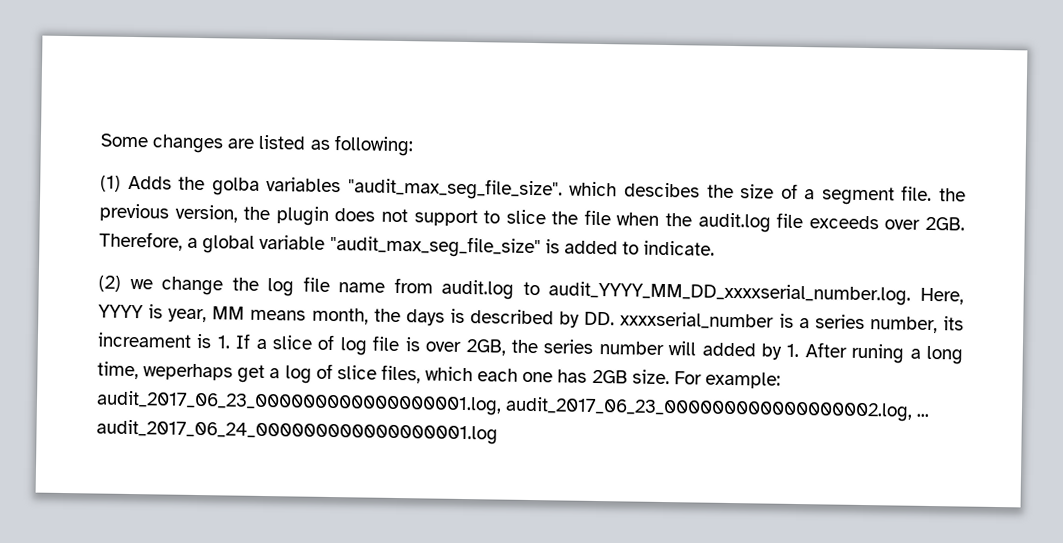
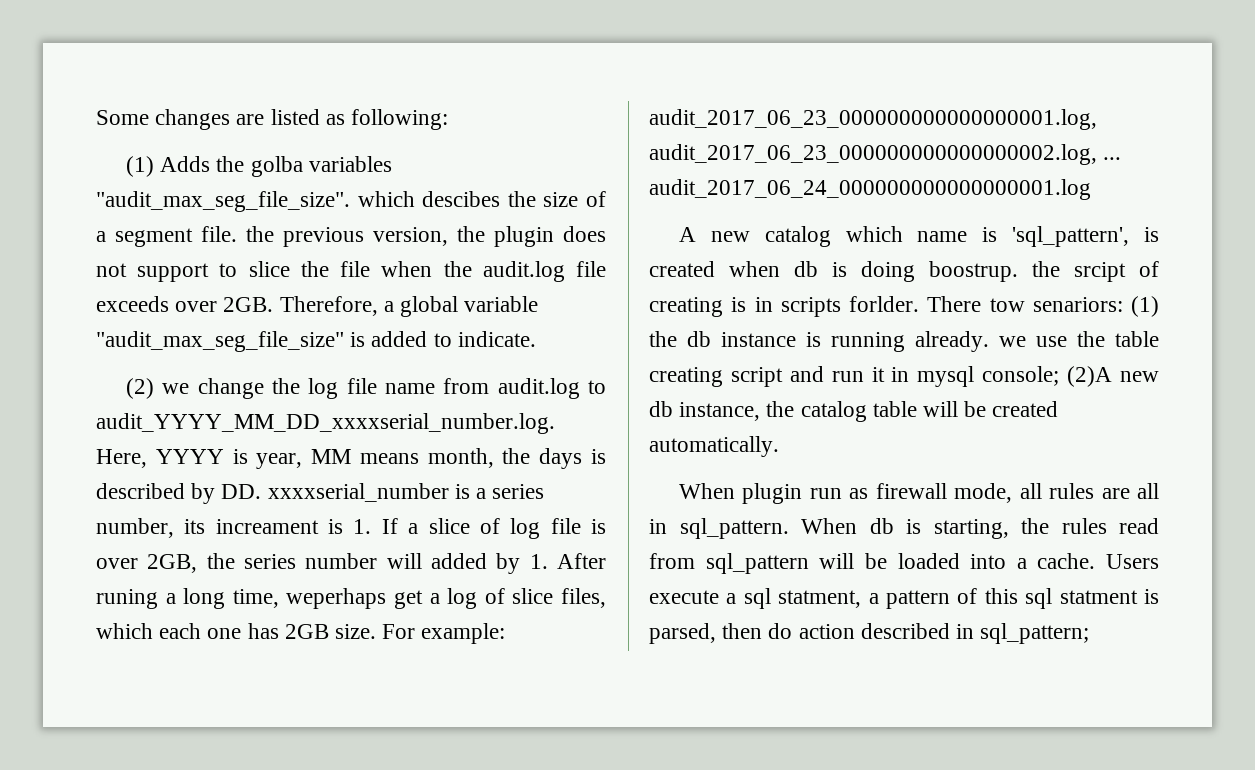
+ A new catalog which name is 'sql_pattern', is created when db is doing boostrup. the srcipt of creating is in scripts forlder. There tow senariors: (1) the db instance is running already. we use the table creating script and run it in mysql console; (2)A new db instance, the catalog table will be created automatically.
+ When plugin run as firewall mode, all rules are all in sql_pattern. When db is starting, the rules read from sql_pattern will be loaded into a cache. Users execute a sql statment, a pattern of this sql statment is parsed, then do action described in sql_pattern;

